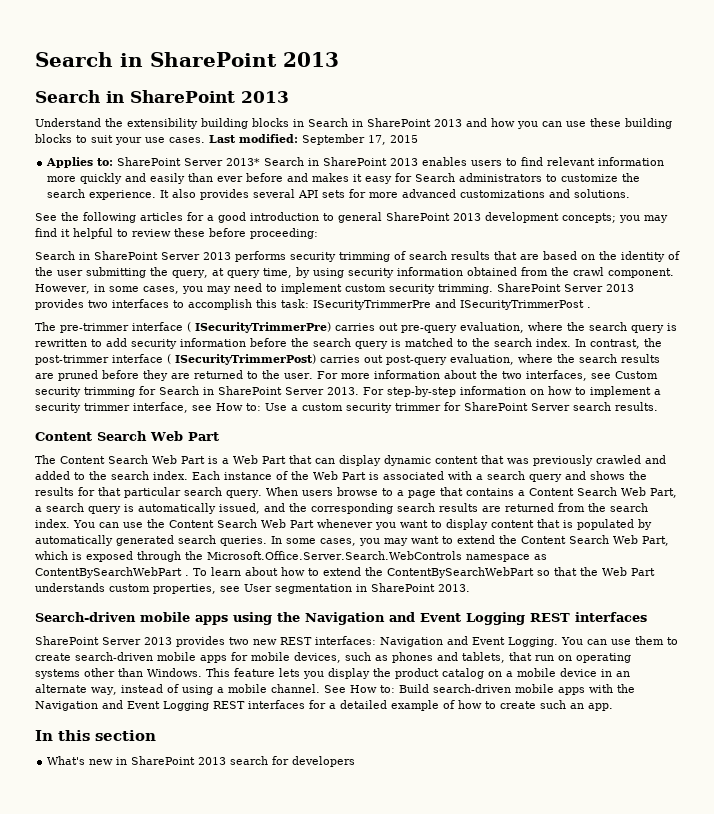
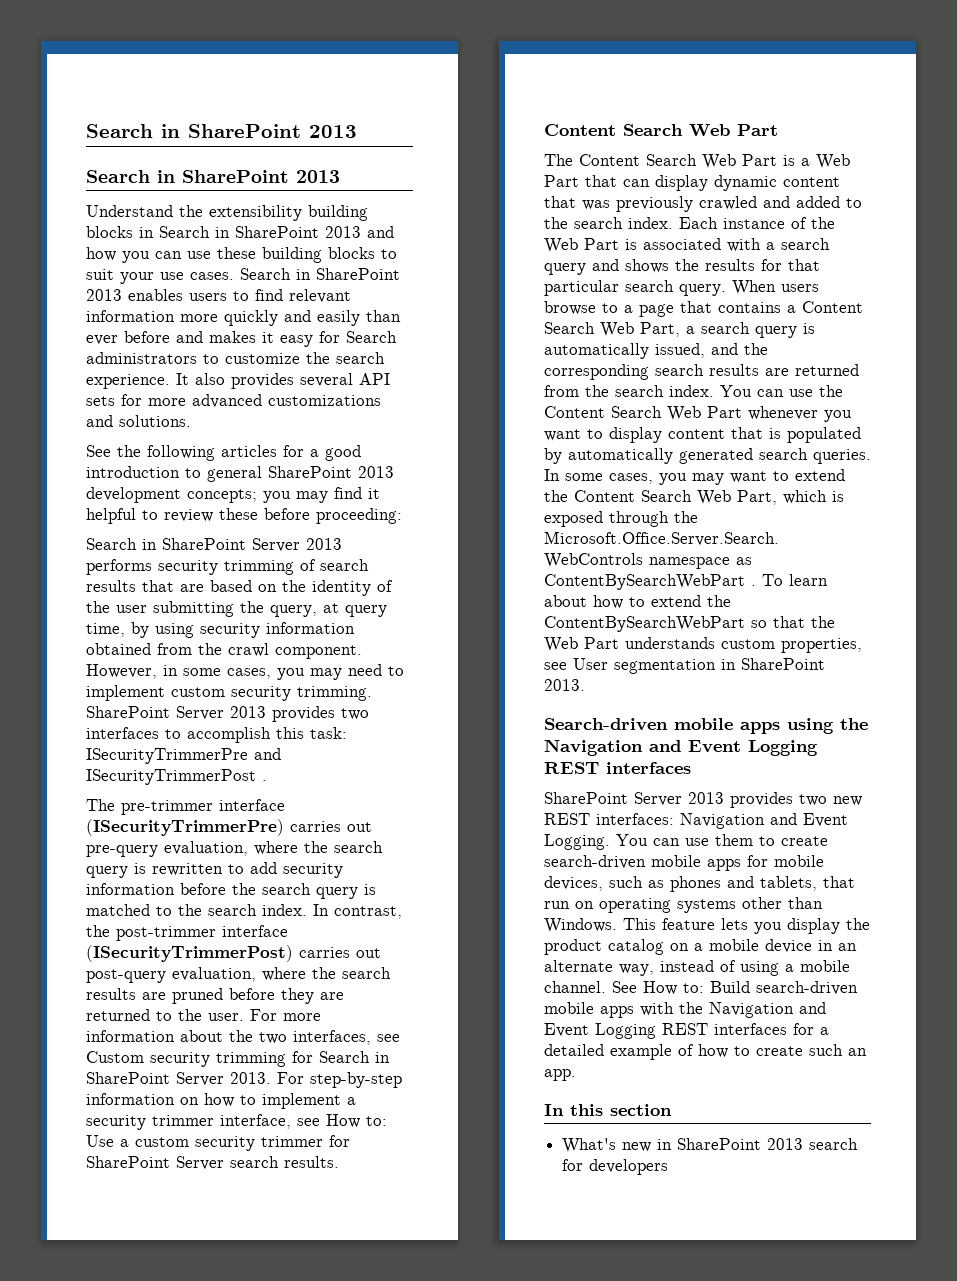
- Last modified: September 17, 2015
- Applies to: SharePoint Server 2013* Search in SharePoint 2013 enables users to find relevant information more quickly and easily than ever before and makes it easy for Search administrators to customize the search experience.
+ Search in SharePoint 2013 enables users to find relevant information more quickly and easily than ever before and makes it easy for Search administrators to customize the search experience.
- The pre-trimmer interface ( ISecurityTrimmerPre) carries out pre-query evaluation, where the search query is rewritten to add security information before the search query is matched to the search index.
+ The pre-trimmer interface (ISecurityTrimmerPre) carries out pre-query evaluation, where the search query is rewritten to add security information before the search query is matched to the search index.
- In contrast, the post-trimmer interface ( ISecurityTrimmerPost) carries out post-query evaluation, where the search results are pruned before they are returned to the user.
+ In contrast, the post-trimmer interface (ISecurityTrimmerPost) carries out post-query evaluation, where the search results are pruned before they are returned to the user.

